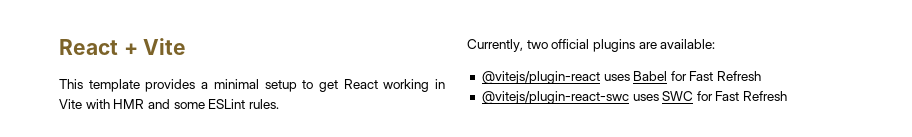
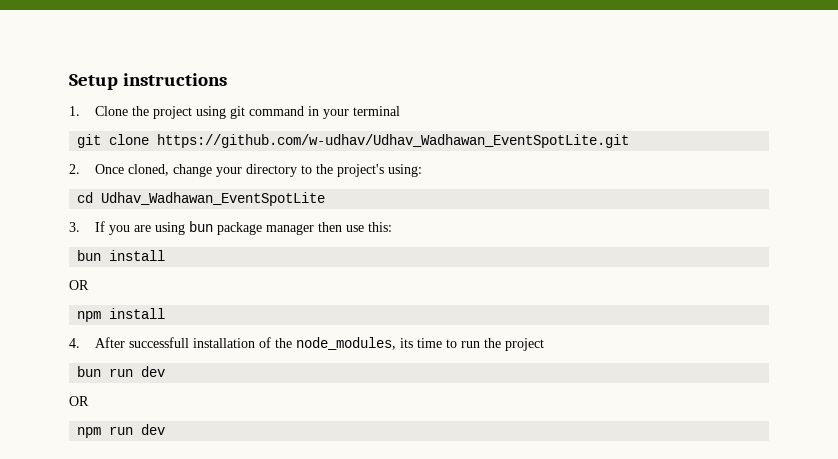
- React + Vite
- This template provides a minimal setup to get React working in Vite with HMR and some ESLint rules.
- Currently, two official plugins are available:
- @vitejs/plugin-react uses Babel for Fast Refresh
- @vitejs/plugin-react-swc uses SWC for Fast Refresh
+ Setup instructions
+ 1. Clone the project using git command in your terminal
+ git clone https://github.com/w-udhav/Udhav_Wadhawan_EventSpotLite.git
+ 2. Once cloned, change your directory to the project's using:
+ cd Udhav_Wadhawan_EventSpotLite
+ 3. If you are using bun package manager then use this:
+ bun install
+ OR
+ npm install
+ 4. After successfull installation of the node_modules, its time to run the project
+ bun run dev
+ OR
+ npm run dev

